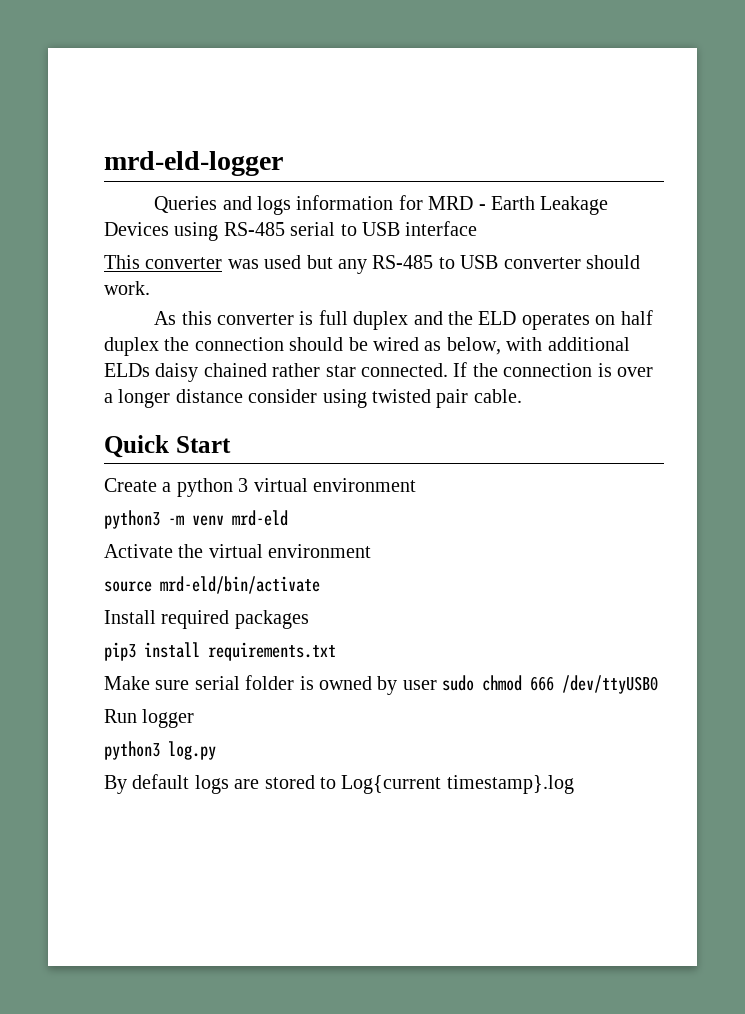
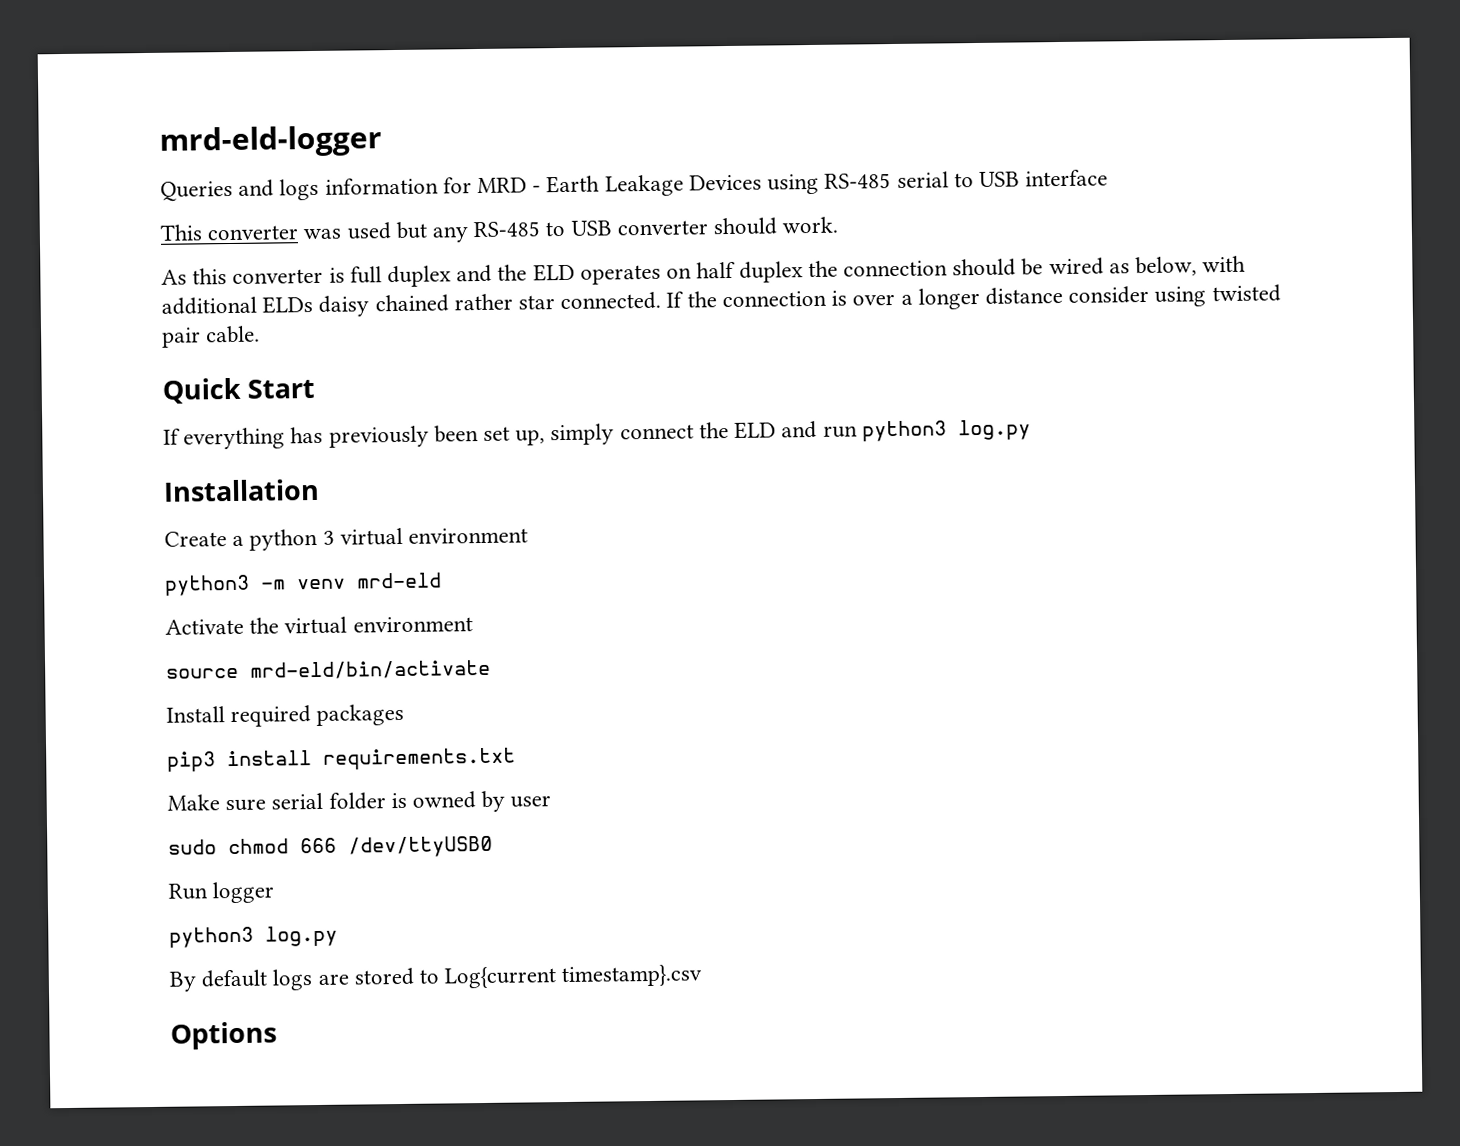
+ If everything has previously been set up, simply connect the ELD and run python3 log.py
+ Installation
- Make sure serial folder is owned by user sudo chmod 666 /dev/ttyUSB0
+ Make sure serial folder is owned by user
+ sudo chmod 666 /dev/ttyUSB0
- By default logs are stored to Log{current timestamp}.log
+ By default logs are stored to Log{current timestamp}.csv
+ Options

